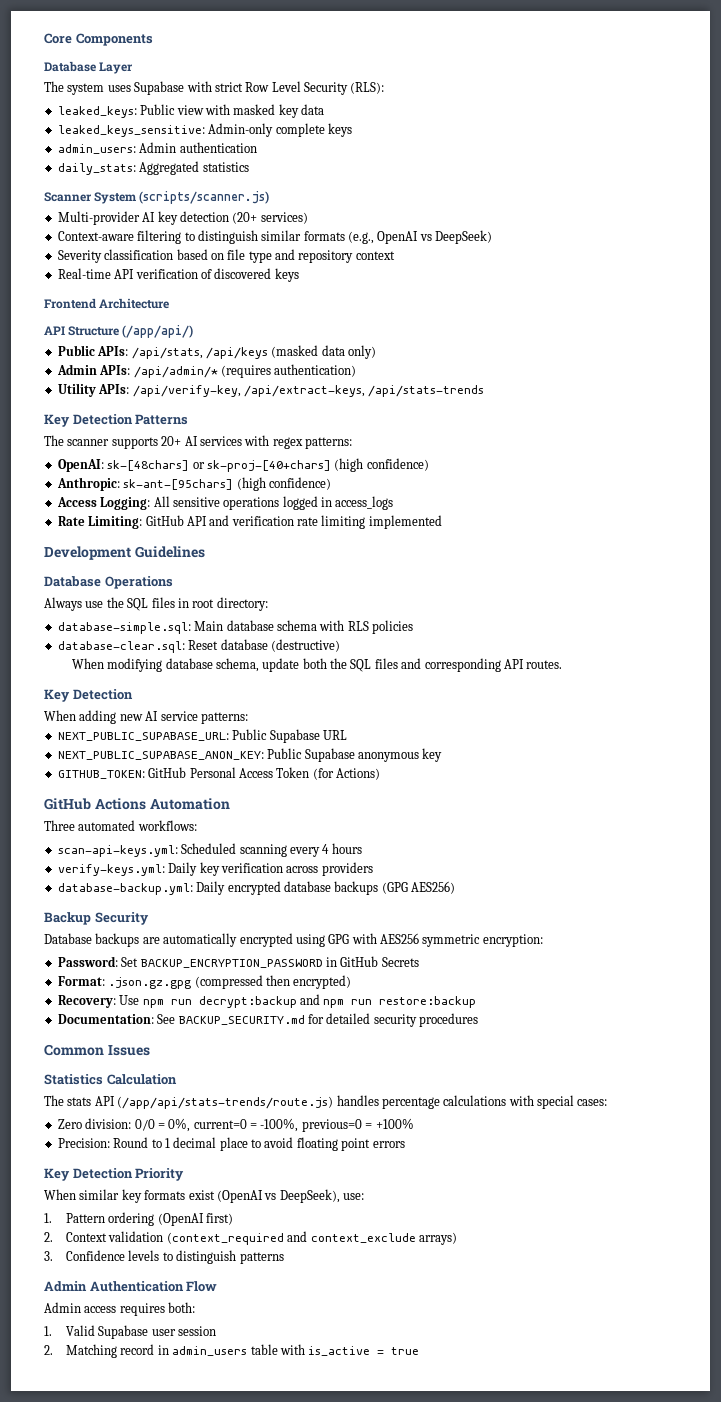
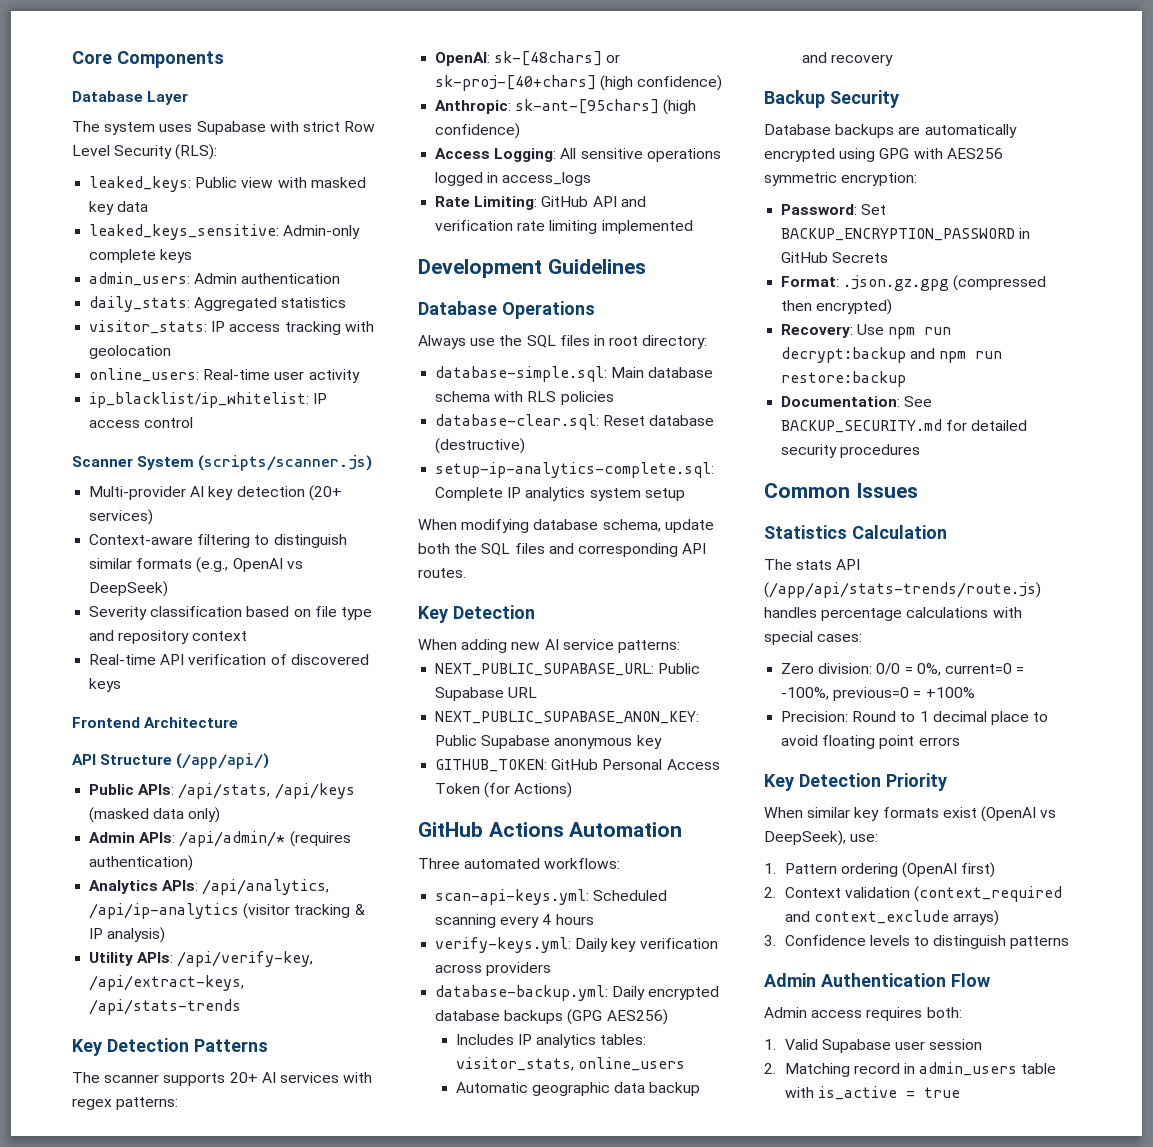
+ visitor_stats: IP access tracking with geolocation
+ online_users: Real-time user activity
+ ip_blacklist/ip_whitelist: IP access control
+ Analytics APIs: /api/analytics, /api/ip-analytics (visitor tracking & IP analysis)
+ setup-ip-analytics-complete.sql: Complete IP analytics system setup
+ Includes IP analytics tables: visitor_stats, online_users
+ Automatic geographic data backup and recovery

